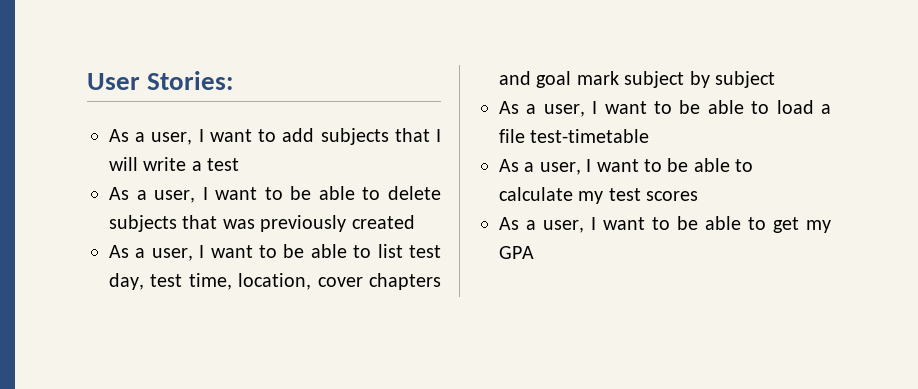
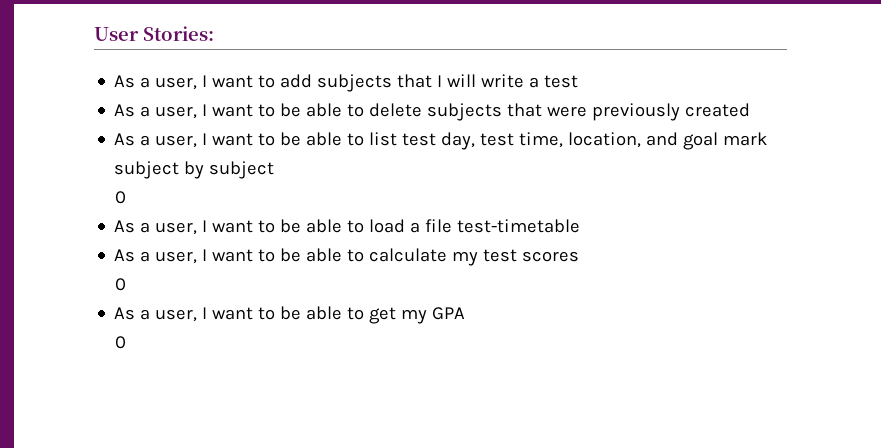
- As a user, I want to be able to delete subjects that was previously created
+ As a user, I want to be able to delete subjects that were previously created
- As a user, I want to be able to list test day, test time, location, cover chapters and goal mark subject by subject
+ As a user, I want to be able to list test day, test time, location, and goal mark subject by subject
+ 0
  As a user, I want to be able to calculate my test scores
+ 0
  As a user, I want to be able to get my GPA
+ 0

